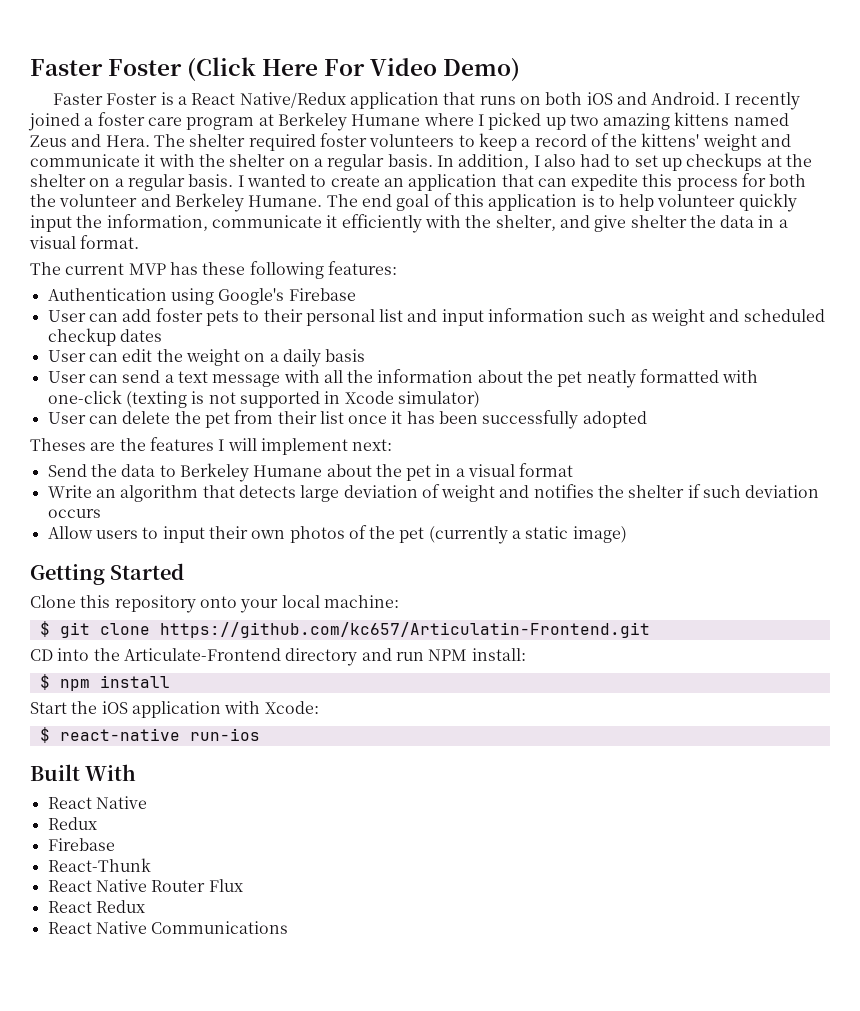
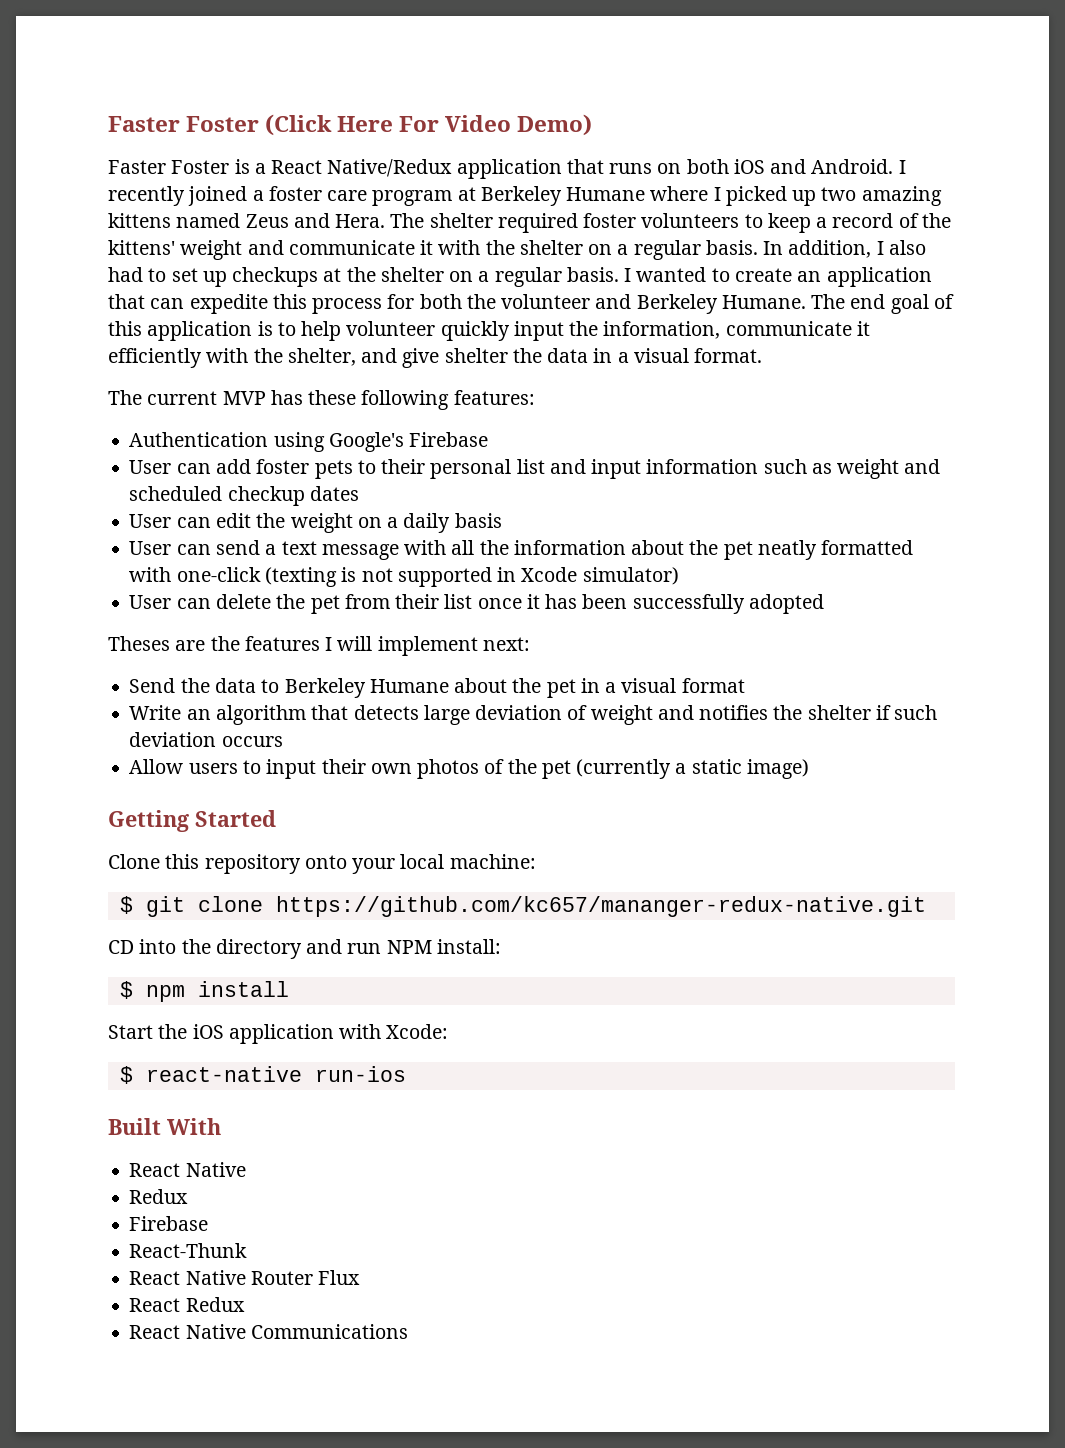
- $ git clone https://github.com/kc657/Articulatin-Frontend.git
+ $ git clone https://github.com/kc657/mananger-redux-native.git
- CD into the Articulate-Frontend directory and run NPM install:
+ CD into the directory and run NPM install:

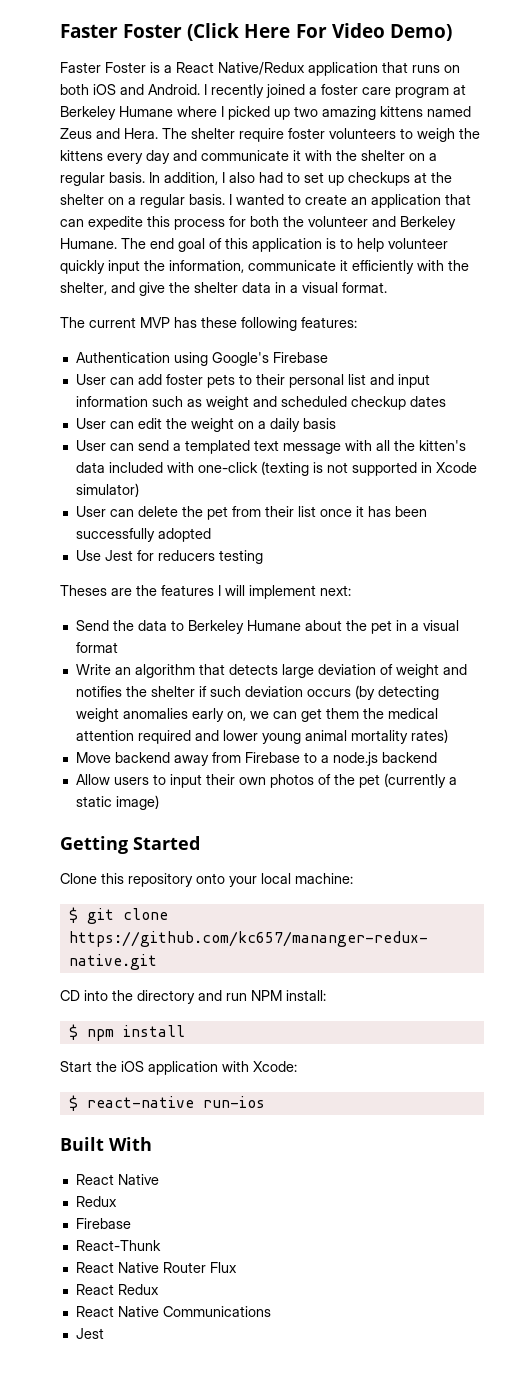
- The shelter required foster volunteers to keep a record of the kittens' weight and communicate it with the shelter on a regular basis.
+ The shelter require foster volunteers to weigh the kittens every day and communicate it with the shelter on a regular basis.
- The end goal of this application is to help volunteer quickly input the information, communicate it efficiently with the shelter, and give shelter the data in a visual format.
+ The end goal of this application is to help volunteer quickly input the information, communicate it efficiently with the shelter, and give the shelter data in a visual format.
- User can send a text message with all the information about the pet neatly formatted with one-click (texting is not supported in Xcode simulator)
+ User can send a templated text message with all the kitten's data included with one-click (texting is not supported in Xcode simulator)
+ Use Jest for reducers testing
- Write an algorithm that detects large deviation of weight and notifies the shelter if such deviation occurs
+ Write an algorithm that detects large deviation of weight and notifies the shelter if such deviation occurs (by detecting weight anomalies early on, we can get them the medical attention required and lower young animal mortality rates)
+ Move backend away from Firebase to a node.js backend
  React Native Communications
+ Jest

